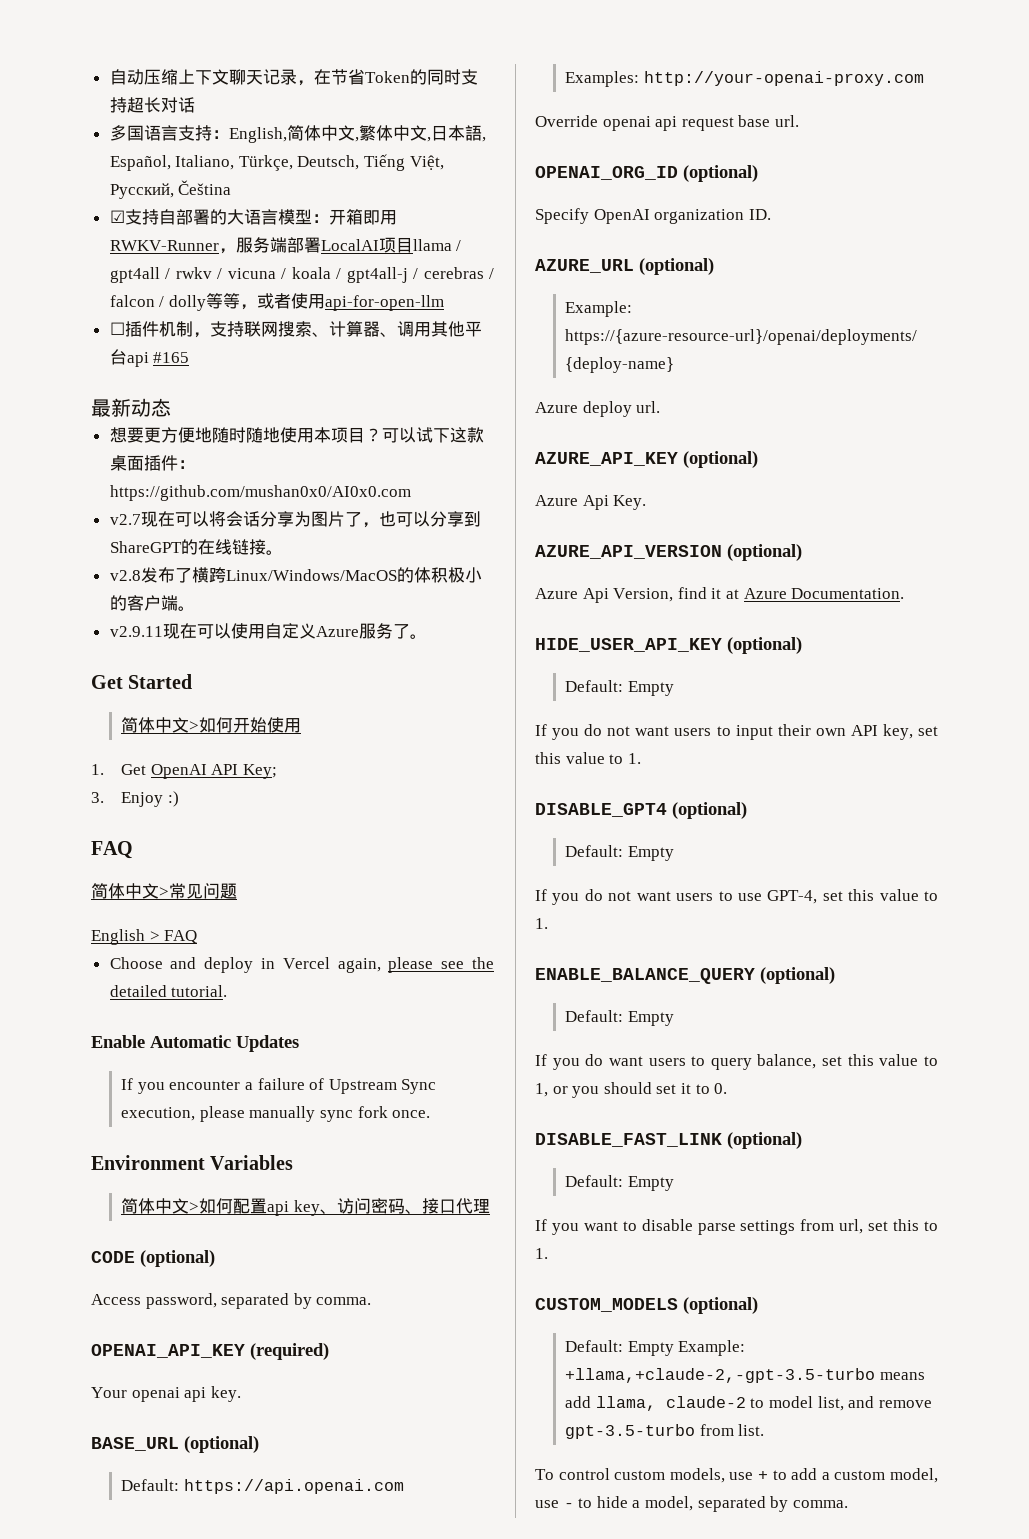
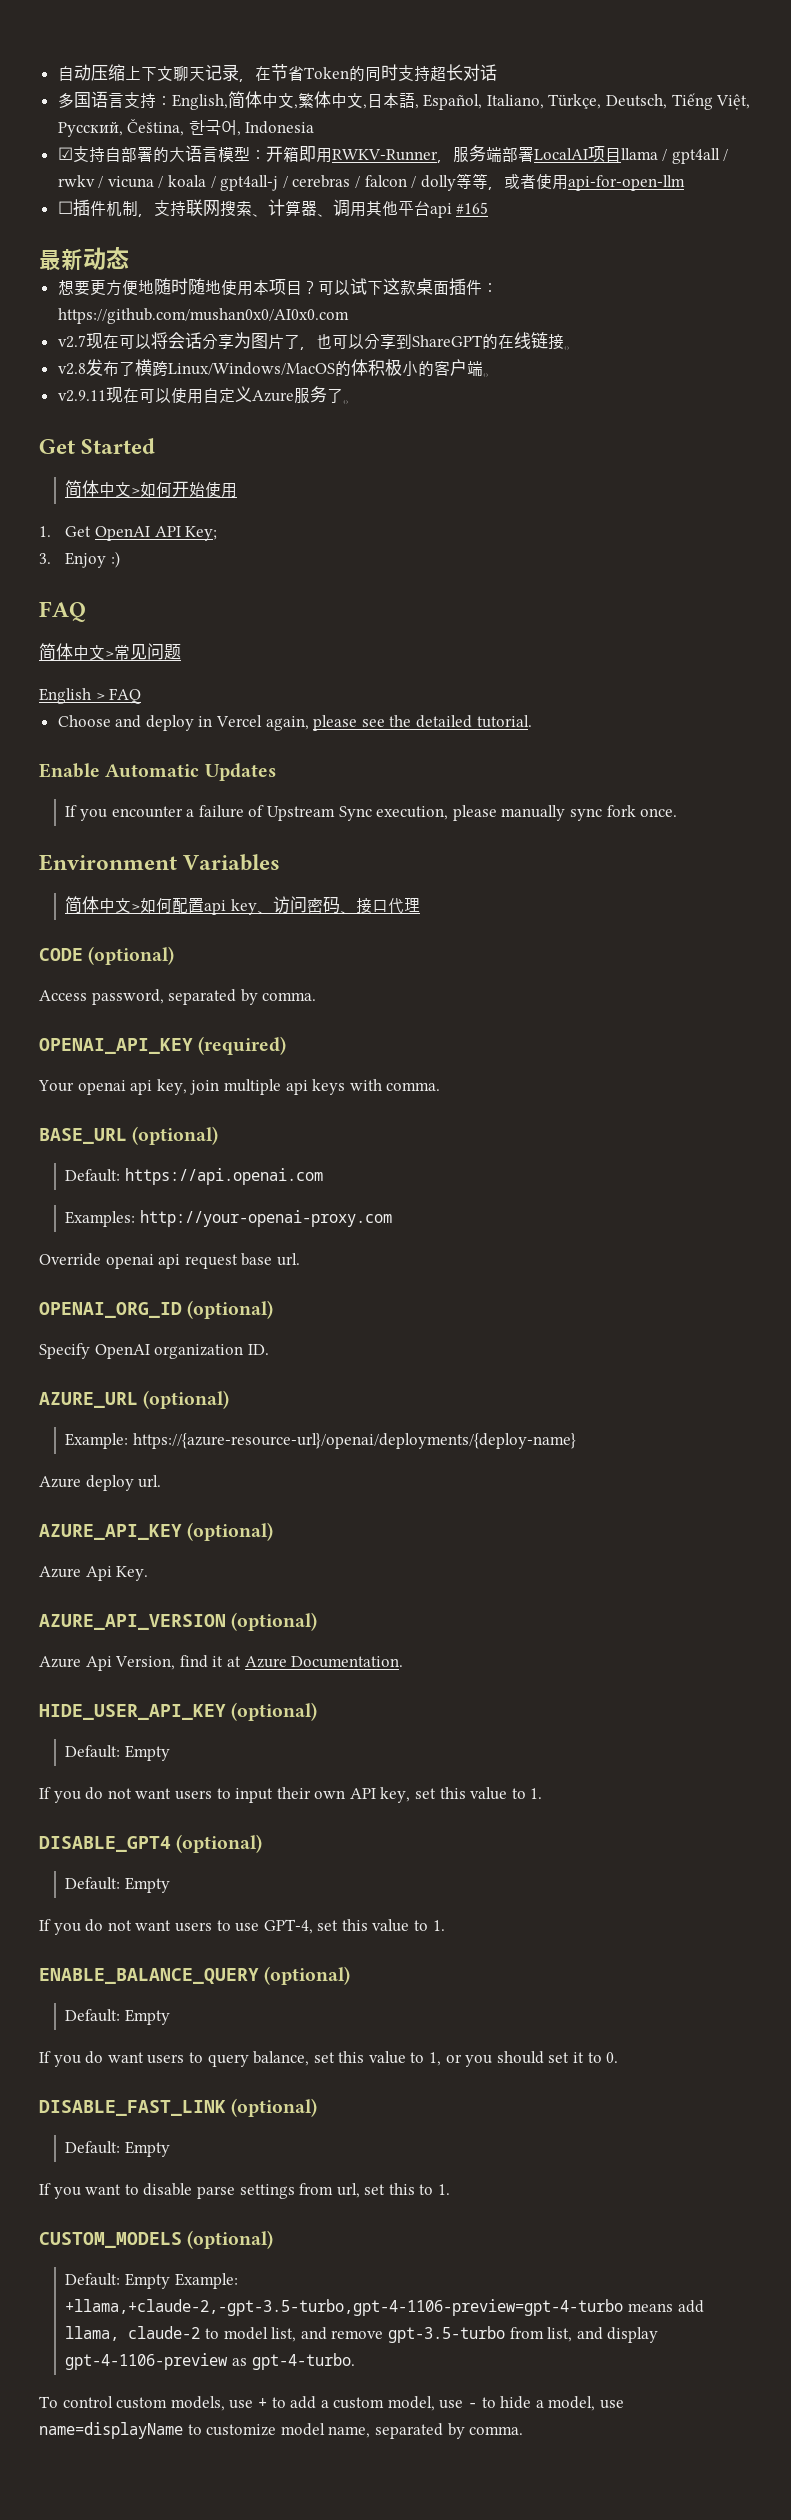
- 多国语言支持：English,简体中文,繁体中文,日本語, Español, Italiano, Türkçe, Deutsch, Tiếng Việt, Русский, Čeština
+ 多国语言支持：English,简体中文,繁体中文,日本語, Español, Italiano, Türkçe, Deutsch, Tiếng Việt, Русский, Čeština, 한국어, Indonesia
- Your openai api key.
+ Your openai api key, join multiple api keys with comma.
- Default: Empty Example: +llama,+claude-2,-gpt-3.5-turbo means add llama, claude-2 to model list, and remove gpt-3.5-turbo from list.
+ Default: Empty Example: +llama,+claude-2,-gpt-3.5-turbo,gpt-4-1106-preview=gpt-4-turbo means add llama, claude-2 to model list, and remove gpt-3.5-turbo from list, and display gpt-4-1106-preview as gpt-4-turbo.
- To control custom models, use + to add a custom model, use - to hide a model, separated by comma.
+ To control custom models, use + to add a custom model, use - to hide a model, use name=displayName to customize model name, separated by comma.

